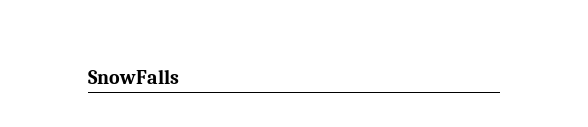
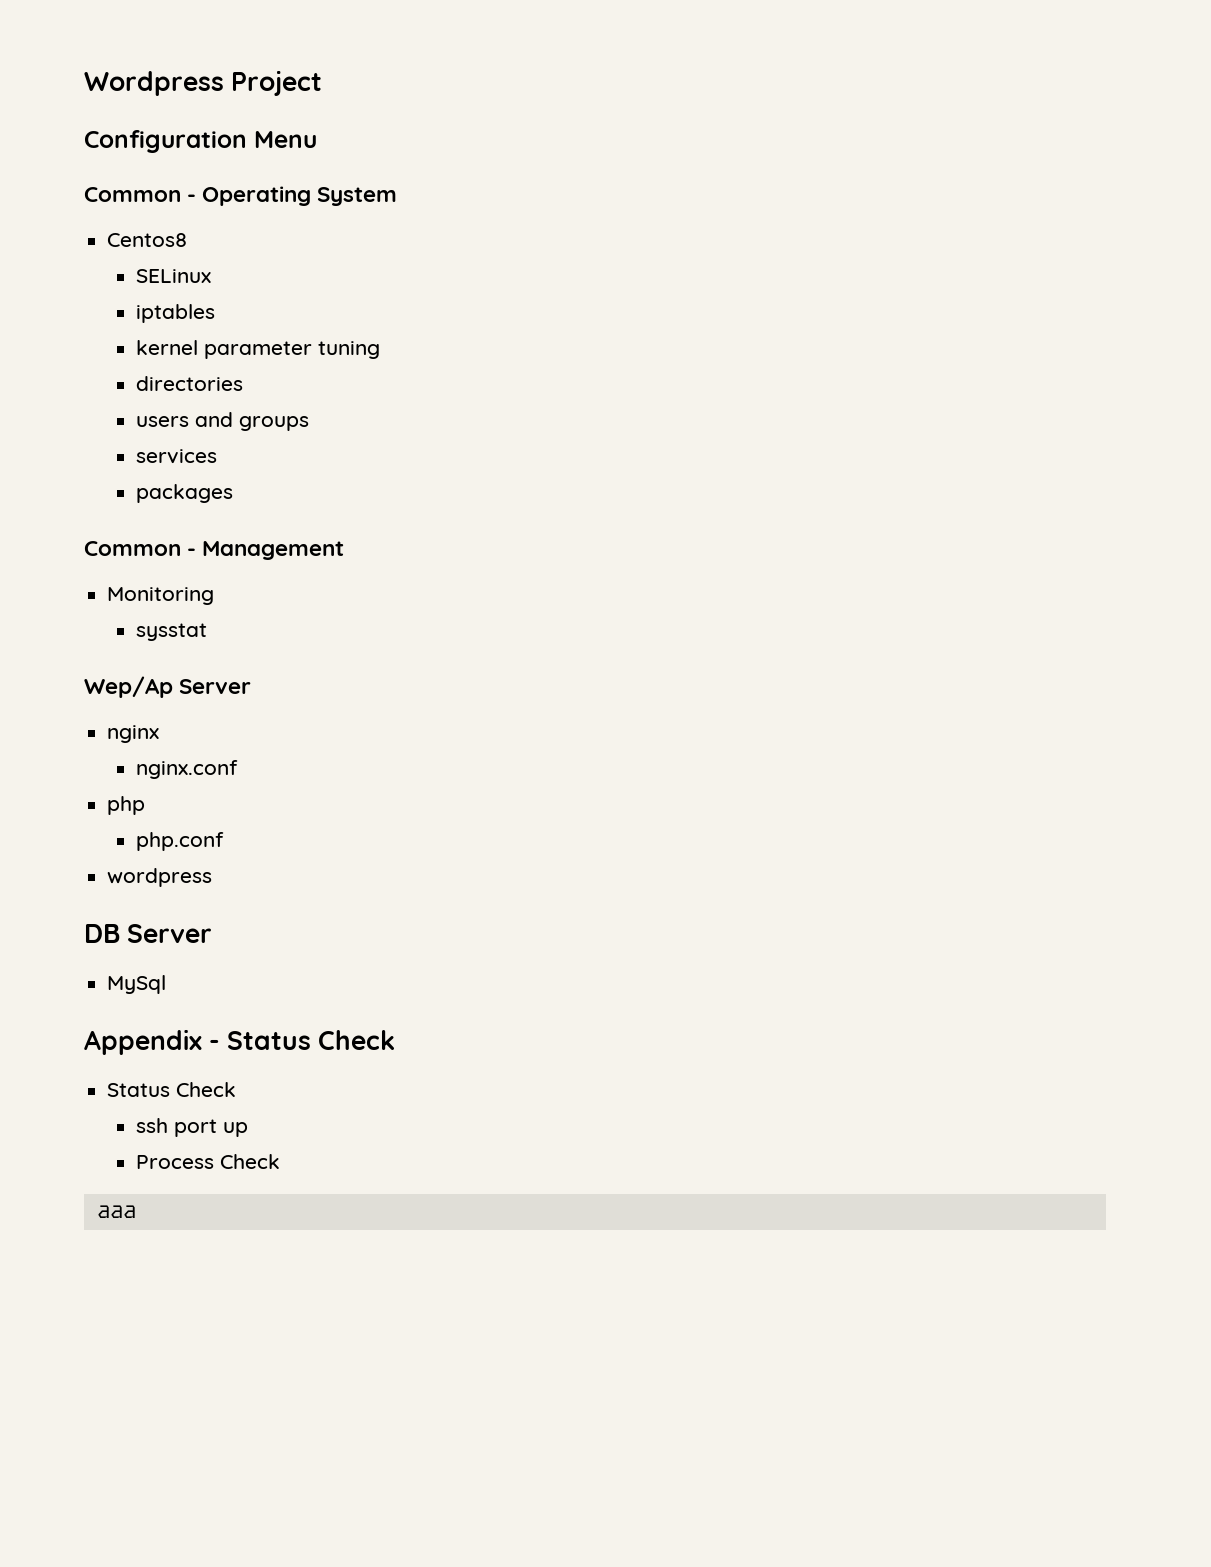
- SnowFalls
+ Wordpress Project
+ Configuration Menu
+ Common - Operating System
+ Centos8
+ SELinux
+ iptables
+ kernel parameter tuning
+ directories
+ users and groups
+ services
+ packages
+ Common - Management
+ Monitoring
+ sysstat
+ Wep/Ap Server
+ nginx
+ nginx.conf
+ php
+ php.conf
+ wordpress
+ DB Server
+ MySql
+ Appendix - Status Check
+ Status Check
+ ssh port up
+ Process Check
+ aaa

